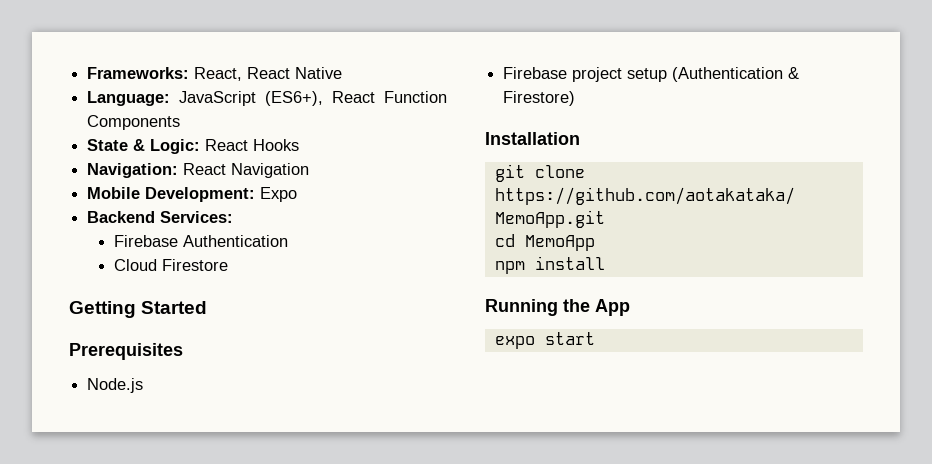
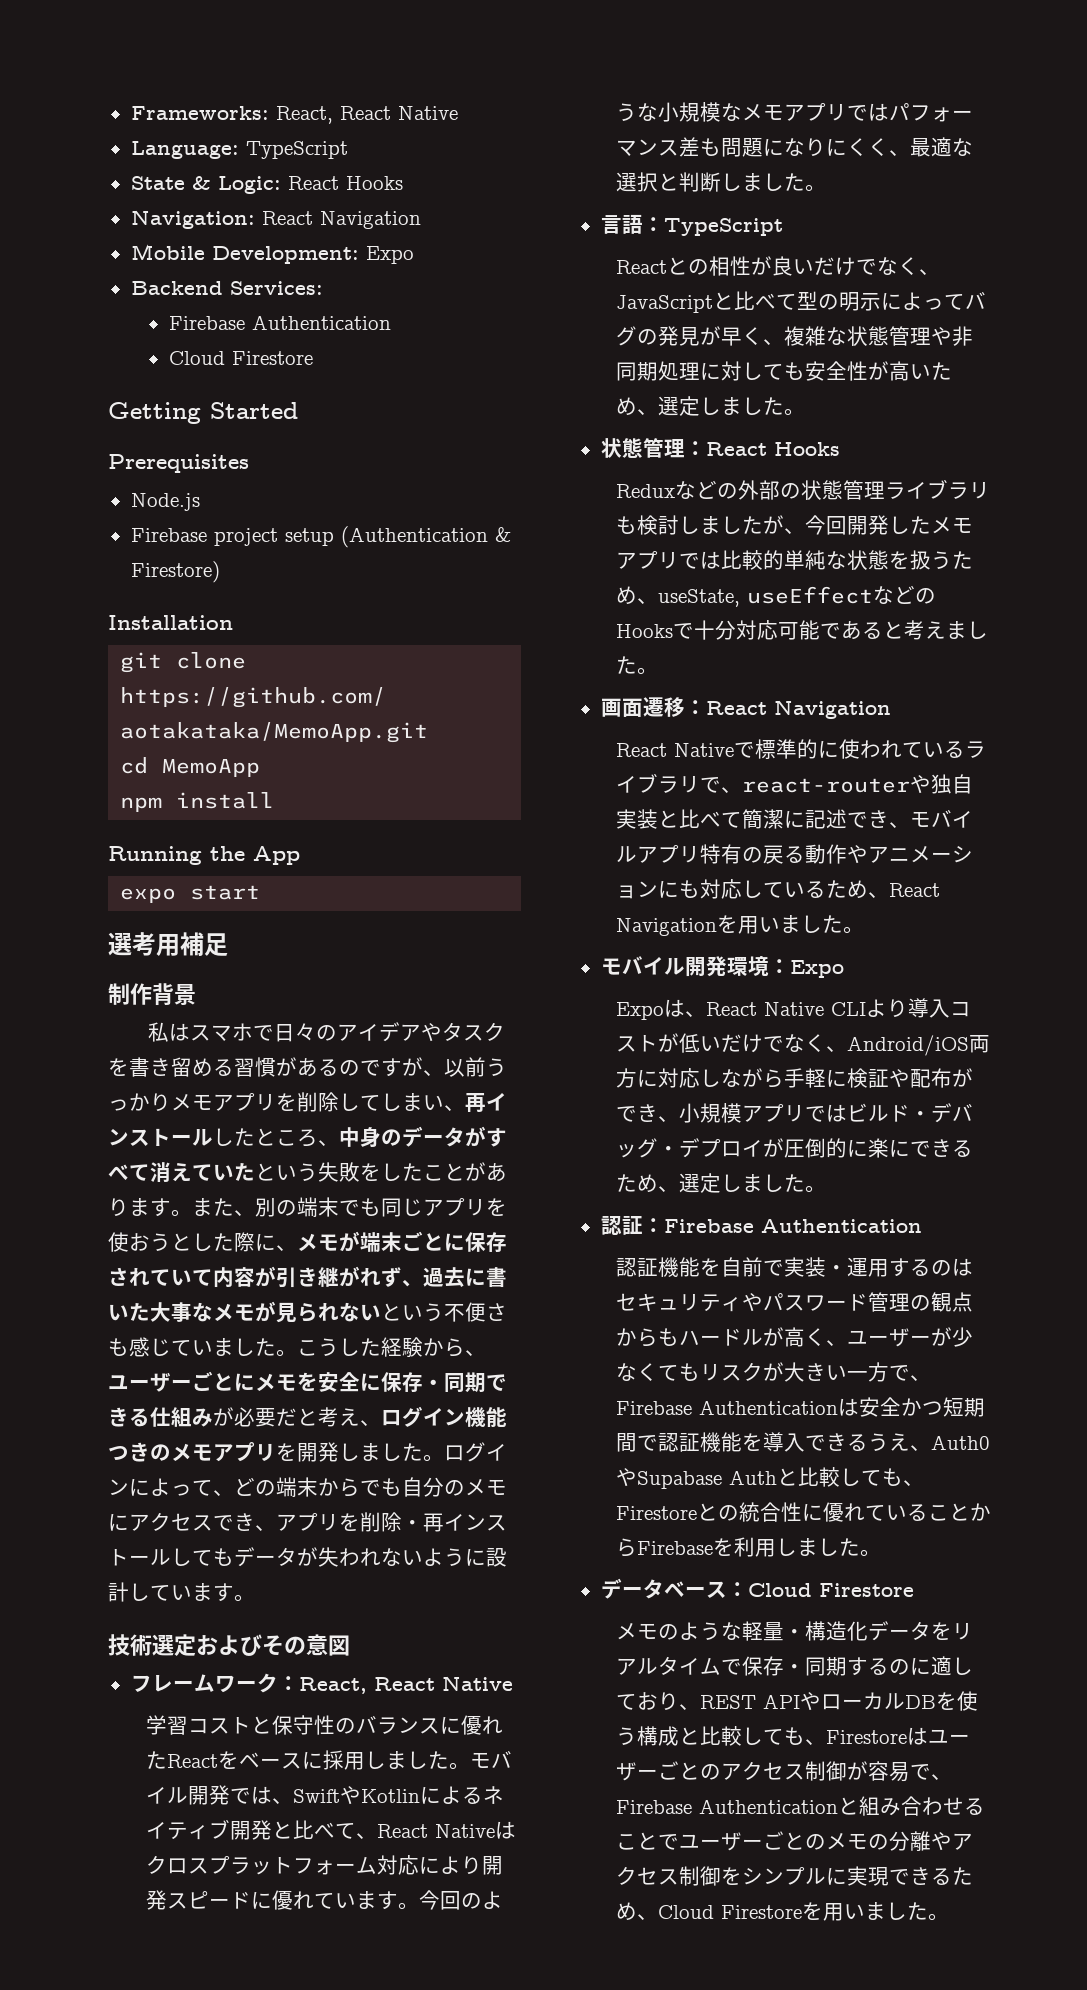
- Language: JavaScript (ES6+), React Function Components
+ Language: TypeScript
+ 選考用補足
+ 制作背景
+ 私はスマホで日々のアイデアやタスクを書き留める習慣があるのですが、以前うっかりメモアプリを削除してしまい、再インストールしたところ、中身のデータがすべて消えていたという失敗をしたことがあります。また、別の端末でも同じアプリを使おうとした際に、メモが端末ごとに保存されていて内容が引き継がれず、過去に書いた大事なメモが見られないという不便さも感じていました。こうした経験から、ユーザーごとにメモを安全に保存・同期できる仕組みが必要だと考え、ログイン機能つきのメモアプリを開発しました。ログインによって、どの端末からでも自分のメモにアクセスでき、アプリを削除・再インストールしてもデータが失われないように設計しています。
+ 技術選定およびその意図
+ フレームワーク：React, React Native
+ 学習コストと保守性のバランスに優れたReactをベースに採用しました。モバイル開発では、SwiftやKotlinによるネイティブ開発と比べて、React Nativeはクロスプラットフォーム対応により開発スピードに優れています。今回のような小規模なメモアプリではパフォーマンス差も問題になりにくく、最適な選択と判断しました。
+ 言語：TypeScript
+ Reactとの相性が良いだけでなく、JavaScriptと比べて型の明示によってバグの発見が早く、複雑な状態管理や非同期処理に対しても安全性が高いため、選定しました。
+ 状態管理：React Hooks
+ Reduxなどの外部の状態管理ライブラリも検討しましたが、今回開発したメモアプリでは比較的単純な状態を扱うため、useState, useEffectなどのHooksで十分対応可能であると考えました。
+ 画面遷移：React Navigation
+ React Nativeで標準的に使われているライブラリで、react-routerや独自実装と比べて簡潔に記述でき、モバイルアプリ特有の戻る動作やアニメーションにも対応しているため、React Navigationを用いました。
+ モバイル開発環境：Expo
+ Expoは、React Native CLIより導入コストが低いだけでなく、Android/iOS両方に対応しながら手軽に検証や配布ができ、小規模アプリではビルド・デバッグ・デプロイが圧倒的に楽にできるため、選定しました。
+ 認証：Firebase Authentication
+ 認証機能を自前で実装・運用するのはセキュリティやパスワード管理の観点からもハードルが高く、ユーザーが少なくてもリスクが大きい一方で、Firebase Authenticationは安全かつ短期間で認証機能を導入できるうえ、Auth0やSupabase Authと比較しても、Firestoreとの統合性に優れていることからFirebaseを利用しました。
+ データベース：Cloud Firestore
+ メモのような軽量・構造化データをリアルタイムで保存・同期するのに適しており、REST APIやローカルDBを使う構成と比較しても、Firestoreはユーザーごとのアクセス制御が容易で、Firebase Authenticationと組み合わせることでユーザーごとのメモの分離やアクセス制御をシンプルに実現できるため、Cloud Firestoreを用いました。

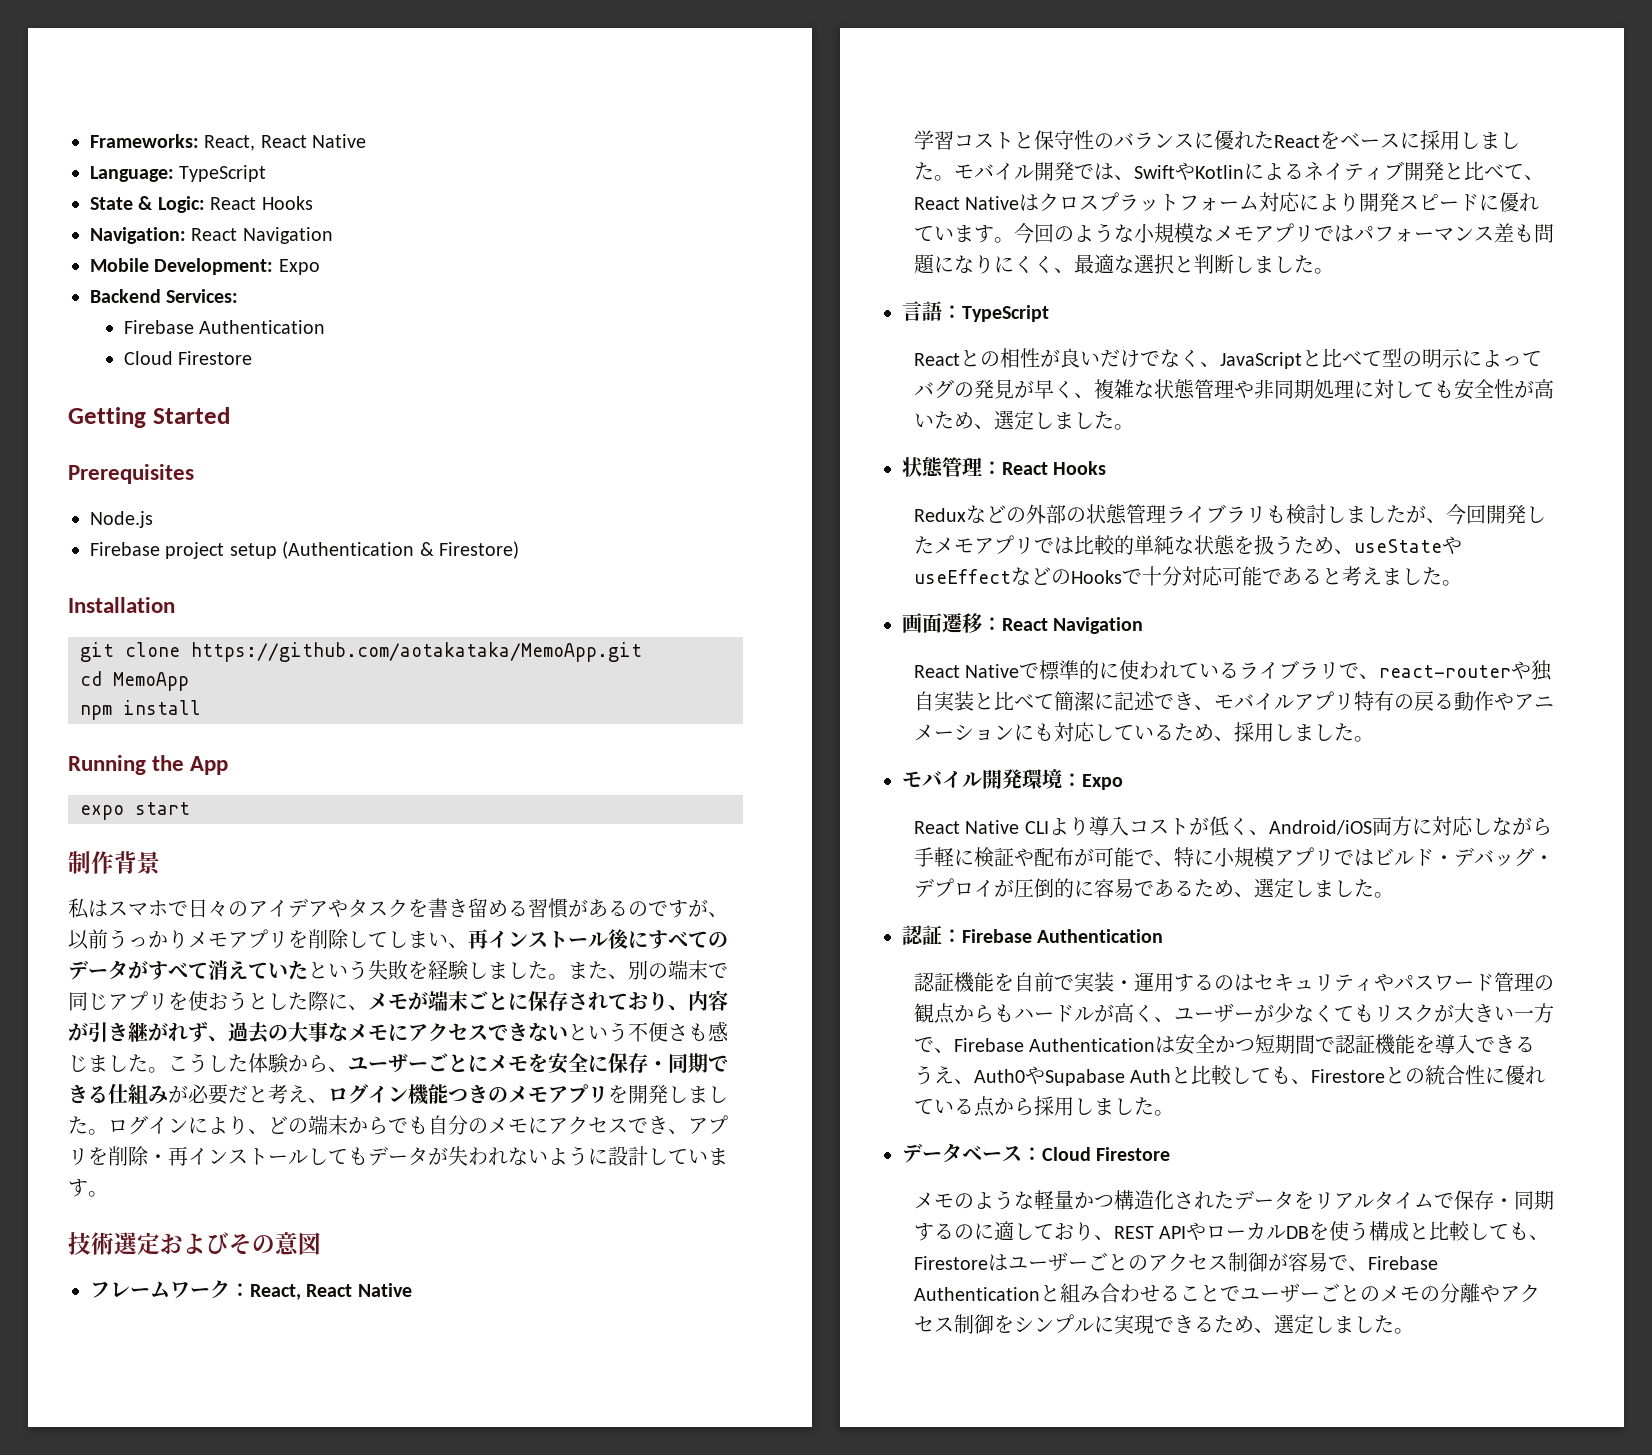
- 選考用補足
- 私はスマホで日々のアイデアやタスクを書き留める習慣があるのですが、以前うっかりメモアプリを削除してしまい、再インストールしたところ、中身のデータがすべて消えていたという失敗をしたことがあります。
+ 私はスマホで日々のアイデアやタスクを書き留める習慣があるのですが、以前うっかりメモアプリを削除してしまい、再インストール後にすべてのデータがすべて消えていたという失敗を経験しました。
- また、別の端末でも同じアプリを使おうとした際に、メモが端末ごとに保存されていて内容が引き継がれず、過去に書いた大事なメモが見られないという不便さも感じていました。
+ また、別の端末で同じアプリを使おうとした際に、メモが端末ごとに保存されており、内容が引き継がれず、過去の大事なメモにアクセスできないという不便さも感じました。
- こうした経験から、ユーザーごとにメモを安全に保存・同期できる仕組みが必要だと考え、ログイン機能つきのメモアプリを開発しました。
+ こうした体験から、ユーザーごとにメモを安全に保存・同期できる仕組みが必要だと考え、ログイン機能つきのメモアプリを開発しました。
- ログインによって、どの端末からでも自分のメモにアクセスでき、アプリを削除・再インストールしてもデータが失われないように設計しています。
+ ログインにより、どの端末からでも自分のメモにアクセスでき、アプリを削除・再インストールしてもデータが失われないように設計しています。
- Reduxなどの外部の状態管理ライブラリも検討しましたが、今回開発したメモアプリでは比較的単純な状態を扱うため、useState, useEffectなどのHooksで十分対応可能であると考えました。
+ Reduxなどの外部の状態管理ライブラリも検討しましたが、今回開発したメモアプリでは比較的単純な状態を扱うため、useStateやuseEffectなどのHooksで十分対応可能であると考えました。
- React Nativeで標準的に使われているライブラリで、react-routerや独自実装と比べて簡潔に記述でき、モバイルアプリ特有の戻る動作やアニメーションにも対応しているため、React Navigationを用いました。
+ React Nativeで標準的に使われているライブラリで、react-routerや独自実装と比べて簡潔に記述でき、モバイルアプリ特有の戻る動作やアニメーションにも対応しているため、採用しました。
- Expoは、React Native CLIより導入コストが低いだけでなく、Android/iOS両方に対応しながら手軽に検証や配布ができ、小規模アプリではビルド・デバッグ・デプロイが圧倒的に楽にできるため、選定しました。
+ React Native CLIより導入コストが低く、Android/iOS両方に対応しながら手軽に検証や配布が可能で、特に小規模アプリではビルド・デバッグ・デプロイが圧倒的に容易であるため、選定しました。
- 認証機能を自前で実装・運用するのはセキュリティやパスワード管理の観点からもハードルが高く、ユーザーが少なくてもリスクが大きい一方で、Firebase Authenticationは安全かつ短期間で認証機能を導入できるうえ、Auth0やSupabase Authと比較しても、Firestoreとの統合性に優れていることからFirebaseを利用しました。
+ 認証機能を自前で実装・運用するのはセキュリティやパスワード管理の観点からもハードルが高く、ユーザーが少なくてもリスクが大きい一方で、Firebase Authenticationは安全かつ短期間で認証機能を導入できるうえ、Auth0やSupabase Authと比較しても、Firestoreとの統合性に優れている点から採用しました。
- メモのような軽量・構造化データをリアルタイムで保存・同期するのに適しており、REST APIやローカルDBを使う構成と比較しても、Firestoreはユーザーごとのアクセス制御が容易で、Firebase Authenticationと組み合わせることでユーザーごとのメモの分離やアクセス制御をシンプルに実現できるため、Cloud Firestoreを用いました。
+ メモのような軽量かつ構造化されたデータをリアルタイムで保存・同期するのに適しており、REST APIやローカルDBを使う構成と比較しても、Firestoreはユーザーごとのアクセス制御が容易で、Firebase Authenticationと組み合わせることでユーザーごとのメモの分離やアクセス制御をシンプルに実現できるため、選定しました。

